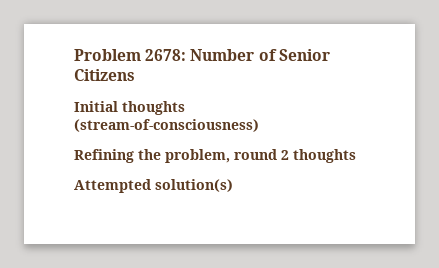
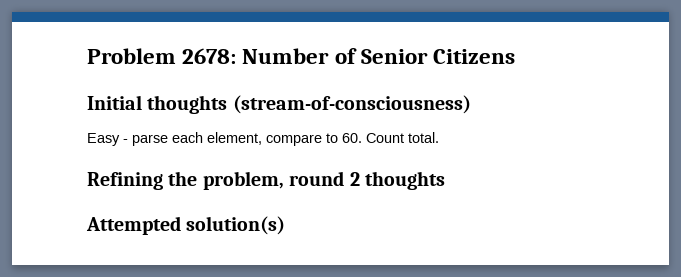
+ Easy - parse each element, compare to 60. Count total.

